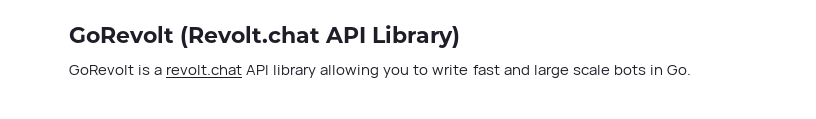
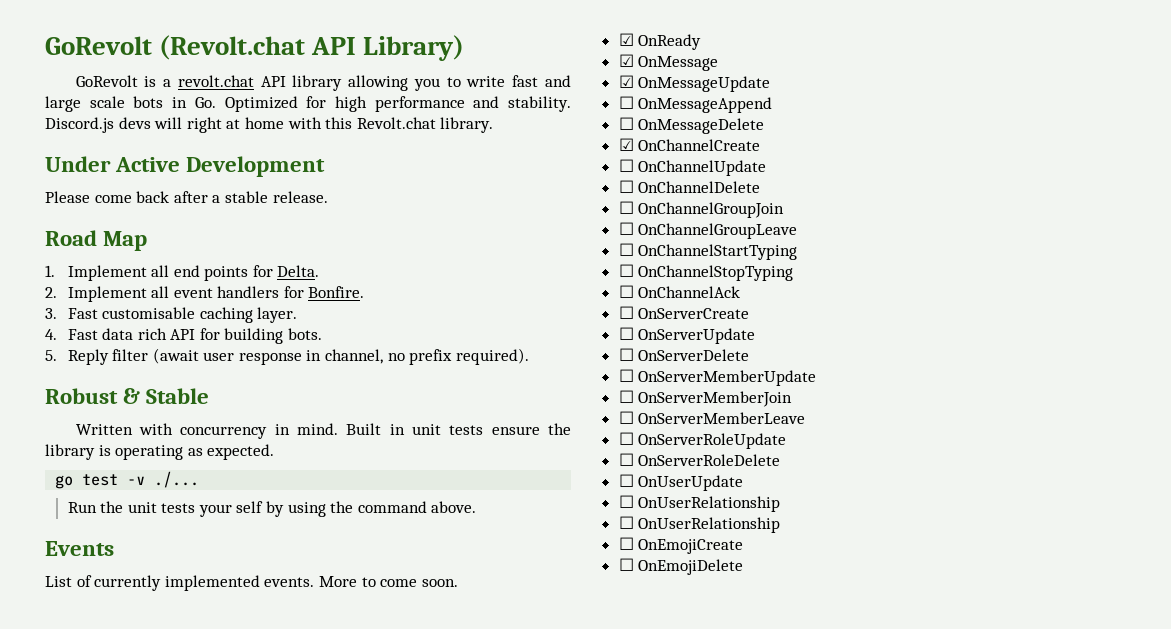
- GoRevolt is a revolt.chat API library allowing you to write fast and large scale bots in Go.
+ GoRevolt is a revolt.chat API library allowing you to write fast and large scale bots in Go. Optimized for high performance and stability. Discord.js devs will right at home with this Revolt.chat library.
+ Under Active Development
+ Please come back after a stable release.
+ Road Map
+ 1. Implement all end points for Delta.
+ 2. Implement all event handlers for Bonfire.
+ 3. Fast customisable caching layer.
+ 4. Fast data rich API for building bots.
+ 5. Reply filter (await user response in channel, no prefix required).
+ Robust & Stable
+ Written with concurrency in mind. Built in unit tests ensure the library is operating as expected.
+ go test -v ./...
+ Run the unit tests your self by using the command above.
+ Events
+ List of currently implemented events. More to come soon.
+ ☑ OnReady
+ ☑ OnMessage
+ ☑ OnMessageUpdate
+ ☐ OnMessageAppend
+ ☐ OnMessageDelete
+ ☑ OnChannelCreate
+ ☐ OnChannelUpdate
+ ☐ OnChannelDelete
+ ☐ OnChannelGroupJoin
+ ☐ OnChannelGroupLeave
+ ☐ OnChannelStartTyping
+ ☐ OnChannelStopTyping
+ ☐ OnChannelAck
+ ☐ OnServerCreate
+ ☐ OnServerUpdate
+ ☐ OnServerDelete
+ ☐ OnServerMemberUpdate
+ ☐ OnServerMemberJoin
+ ☐ OnServerMemberLeave
+ ☐ OnServerRoleUpdate
+ ☐ OnServerRoleDelete
+ ☐ OnUserUpdate
+ ☐ OnUserRelationship
+ ☐ OnUserRelationship
+ ☐ OnEmojiCreate
+ ☐ OnEmojiDelete

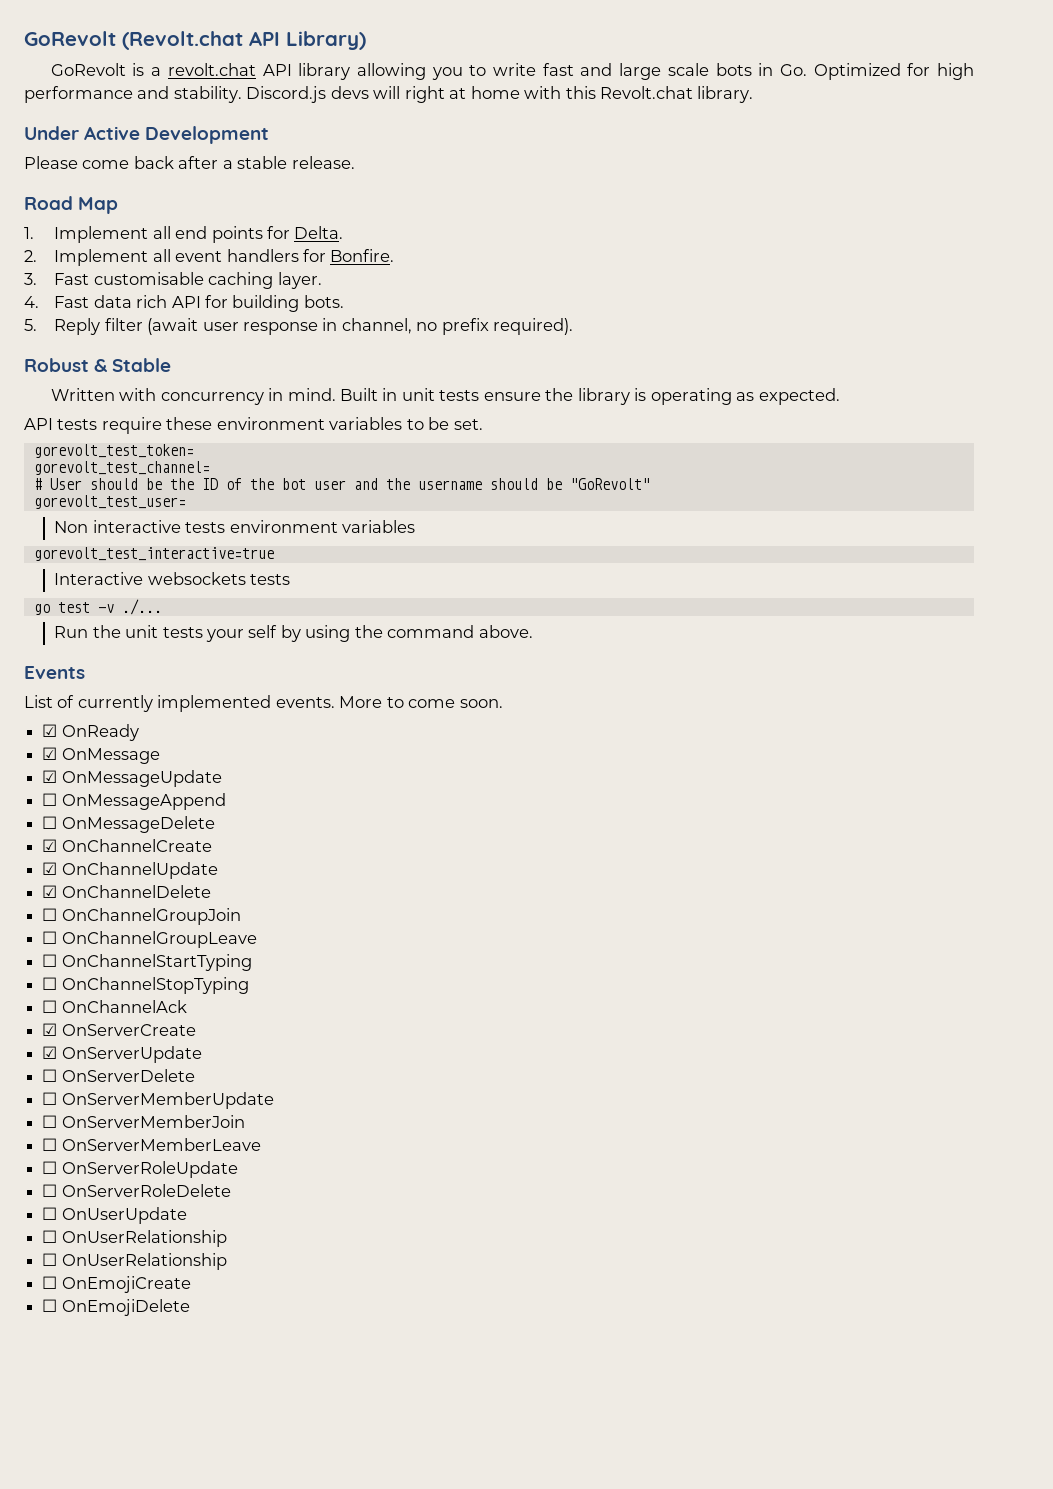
+ API tests require these environment variables to be set.
+ gorevolt_test_token=
+ gorevolt_test_channel=
+ # User should be the ID of the bot user and the username should be "GoRevolt"
+ gorevolt_test_user=
+ Non interactive tests environment variables
+ gorevolt_test_interactive=true
+ Interactive websockets tests
- ☐ OnChannelUpdate
+ ☑ OnChannelUpdate
- ☐ OnChannelDelete
+ ☑ OnChannelDelete
- ☐ OnServerCreate
+ ☑ OnServerCreate
- ☐ OnServerUpdate
+ ☑ OnServerUpdate

